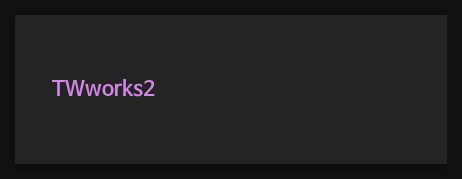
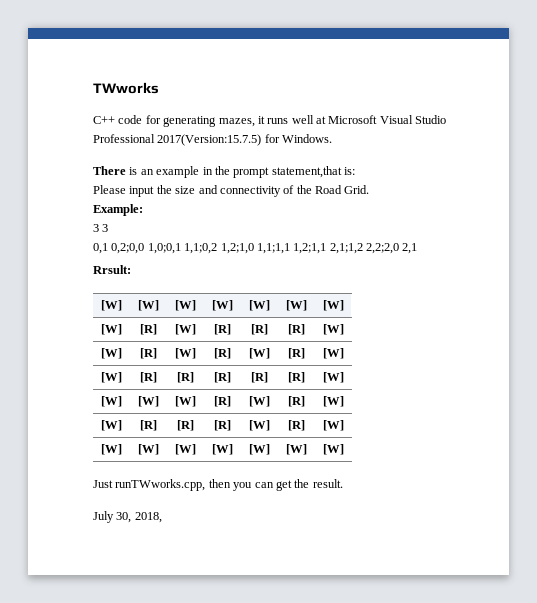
- TWworks2
+ TWworks
+ C++ code for generating mazes, it runs well at Microsoft Visual Studio Professional 2017(Version:15.7.5) for Windows.
+ There is an example in the prompt statement,that is:
+ Please input the size and connectivity of the Road Grid.
+ Example:
+ 3 3
+ 0,1 0,2;0,0 1,0;0,1 1,1;0,2 1,2;1,0 1,1;1,1 1,2;1,1 2,1;1,2 2,2;2,0 2,1
+ Rrsult:
+ [W] | [W] | [W] | [W] | [W] | [W] | [W]
+ [W] | [R] | [W] | [R] | [R] | [R] | [W]
+ [W] | [R] | [W] | [R] | [W] | [R] | [W]
+ [W] | [R] | [R] | [R] | [R] | [R] | [W]
+ [W] | [W] | [W] | [R] | [W] | [R] | [W]
+ [W] | [R] | [R] | [R] | [W] | [R] | [W]
+ [W] | [W] | [W] | [W] | [W] | [W] | [W]
+ Just runTWworks.cpp, then you can get the result.
+ July 30, 2018,

